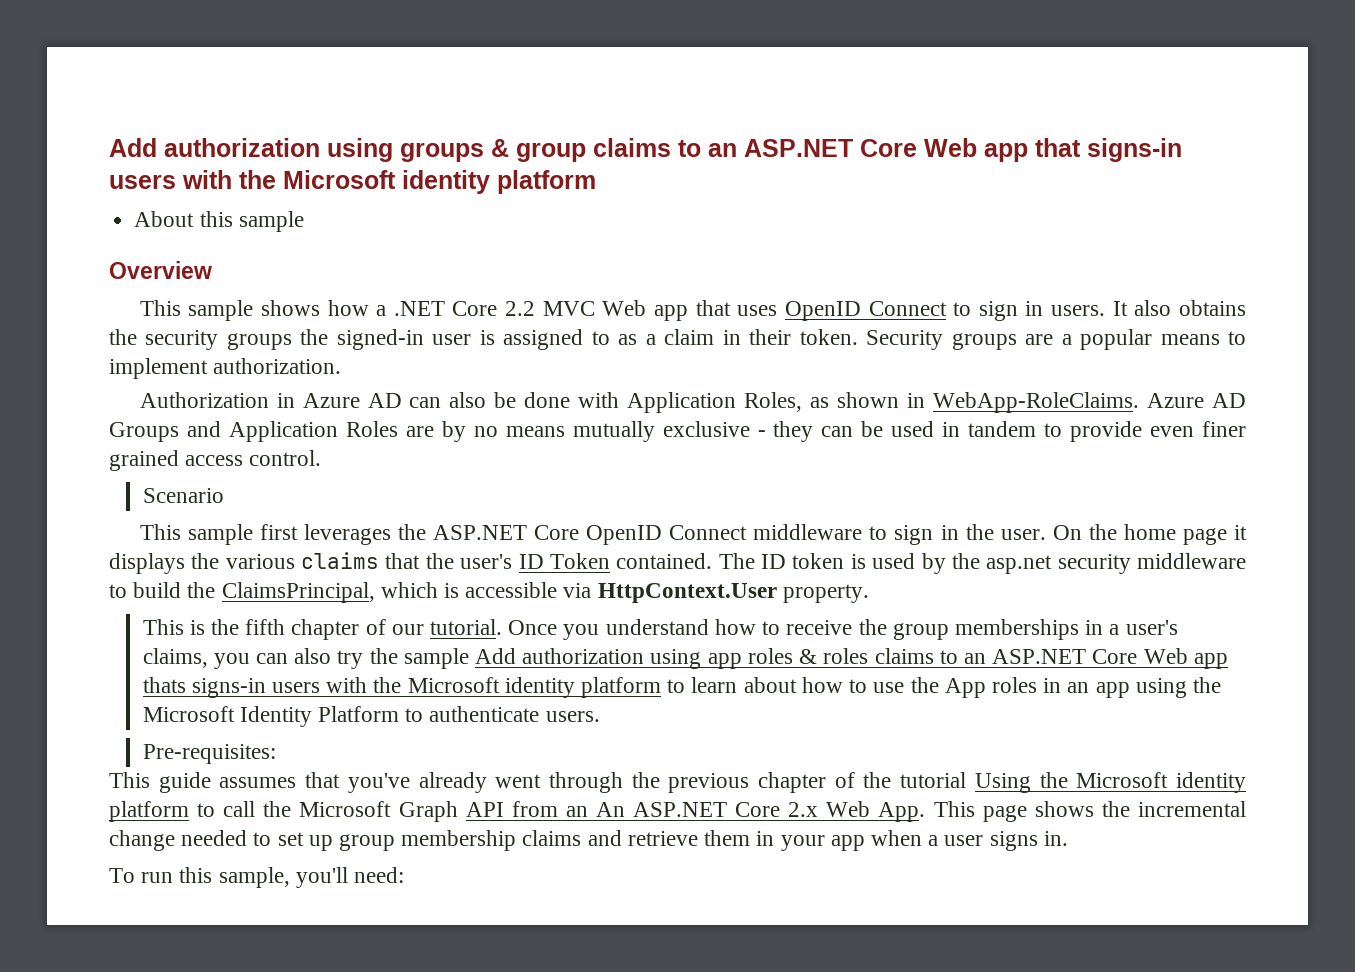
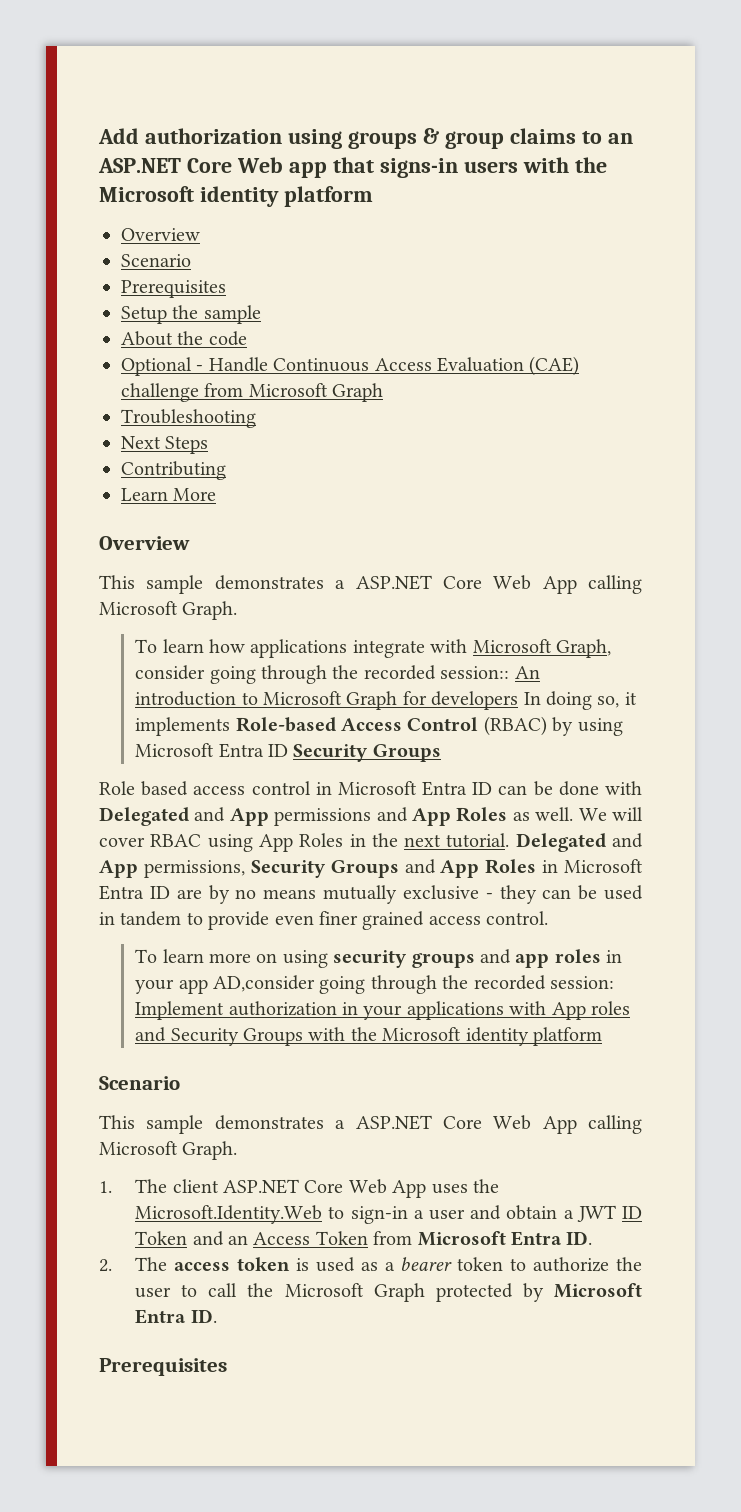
  Add authorization using groups & group claims to an ASP.NET Core Web app that signs-in users with the Microsoft identity platform
- About this sample
  Overview
- This sample shows how a .NET Core 2.2 MVC Web app that uses OpenID Connect to sign in users. It also obtains the security groups the signed-in user is assigned to as a claim in their token. Security groups are a popular means to implement authorization.
- Authorization in Azure AD can also be done with Application Roles, as shown in WebApp-RoleClaims. Azure AD Groups and Application Roles are by no means mutually exclusive - they can be used in tandem to provide even finer grained access control.
+ Scenario
+ Prerequisites
+ Setup the sample
+ About the code
+ Optional - Handle Continuous Access Evaluation (CAE) challenge from Microsoft Graph
+ Troubleshooting
+ Next Steps
+ Contributing
+ Learn More
+ Overview
+ This sample demonstrates a ASP.NET Core Web App calling Microsoft Graph.
+ To learn how applications integrate with Microsoft Graph, consider going through the recorded session:: An introduction to Microsoft Graph for developers In doing so, it implements Role-based Access Control (RBAC) by using Microsoft Entra ID Security Groups
+ Role based access control in Microsoft Entra ID can be done with Delegated and App permissions and App Roles as well. We will cover RBAC using App Roles in the next tutorial. Delegated and App permissions, Security Groups and App Roles in Microsoft Entra ID are by no means mutually exclusive - they can be used in tandem to provide even finer grained access control.
+ To learn more on using security groups and app roles in your app AD,consider going through the recorded session: Implement authorization in your applications with App roles and Security Groups with the Microsoft identity platform
  Scenario
- This sample first leverages the ASP.NET Core OpenID Connect middleware to sign in the user. On the home page it displays the various claims that the user's ID Token contained. The ID token is used by the asp.net security middleware to build the ClaimsPrincipal, which is accessible via HttpContext.User property.
- This is the fifth chapter of our tutorial. Once you understand how to receive the group memberships in a user's claims, you can also try the sample Add authorization using app roles & roles claims to an ASP.NET Core Web app thats signs-in users with the Microsoft identity platform to learn about how to use the App roles in an app using the Microsoft Identity Platform to authenticate users.
- Pre-requisites:
- This guide assumes that you've already went through the previous chapter of the tutorial Using the Microsoft identity platform to call the Microsoft Graph API from an An ASP.NET Core 2.x Web App. This page shows the incremental change needed to set up group membership claims and retrieve them in your app when a user signs in.
- To run this sample, you'll need:
+ This sample demonstrates a ASP.NET Core Web App calling Microsoft Graph.
+ 1. The client ASP.NET Core Web App uses the Microsoft.Identity.Web to sign-in a user and obtain a JWT ID Token and an Access Token from Microsoft Entra ID.
+ 2. The access token is used as a bearer token to authorize the user to call the Microsoft Graph protected by Microsoft Entra ID.
+ Prerequisites

